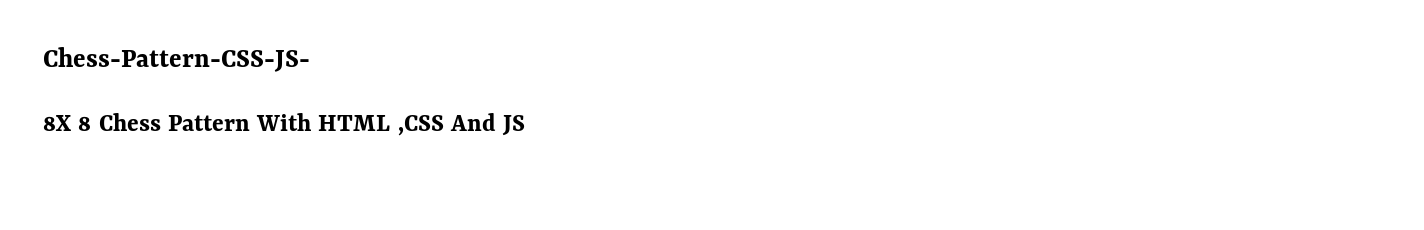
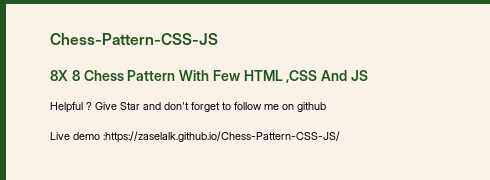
- Chess-Pattern-CSS-JS-
+ Chess-Pattern-CSS-JS
- 8X 8 Chess Pattern With HTML ,CSS And JS
+ 8X 8 Chess Pattern With Few HTML ,CSS And JS
+ Helpful ? Give Star and don't forget to follow me on github
+ Live demo :https://zaselalk.github.io/Chess-Pattern-CSS-JS/

